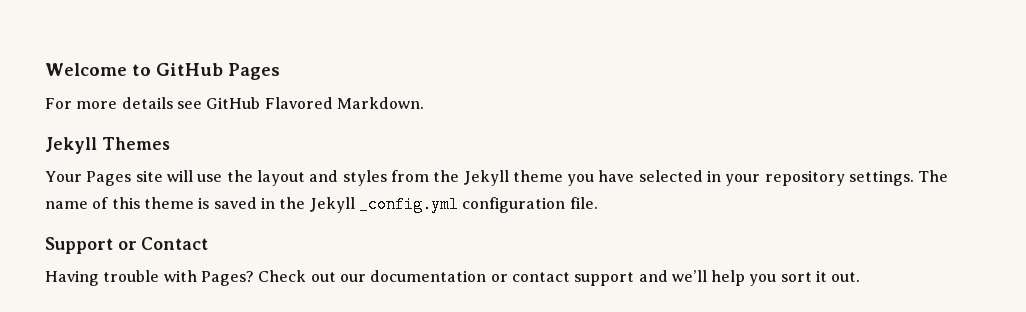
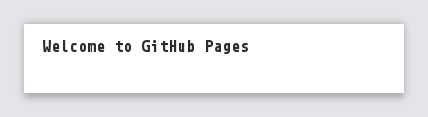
- For more details see GitHub Flavored Markdown.
- Jekyll Themes
- Your Pages site will use the layout and styles from the Jekyll theme you have selected in your repository settings. The name of this theme is saved in the Jekyll _config.yml configuration file.
- Support or Contact
- Having trouble with Pages? Check out our documentation or contact support and we’ll help you sort it out.

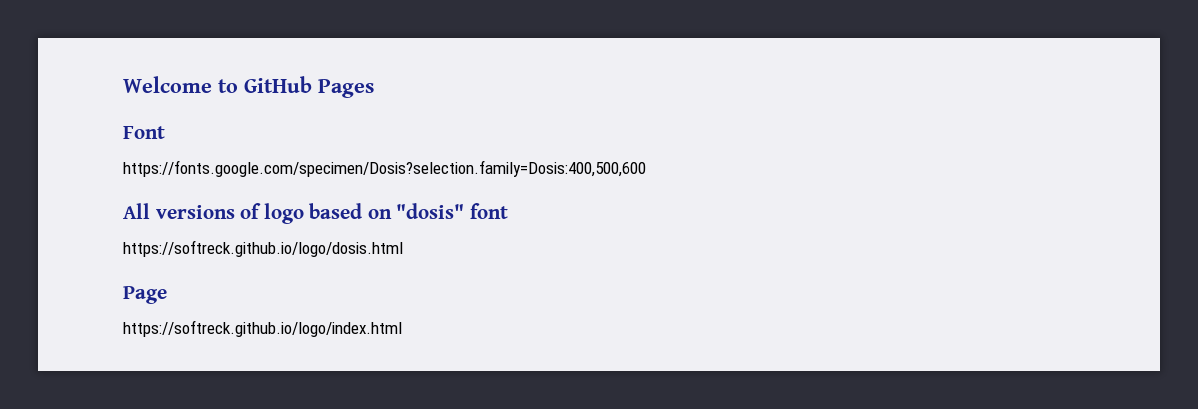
+ Font
+ https://fonts.google.com/specimen/Dosis?selection.family=Dosis:400,500,600
+ All versions of logo based on "dosis" font
+ https://softreck.github.io/logo/dosis.html
+ Page
+ https://softreck.github.io/logo/index.html

